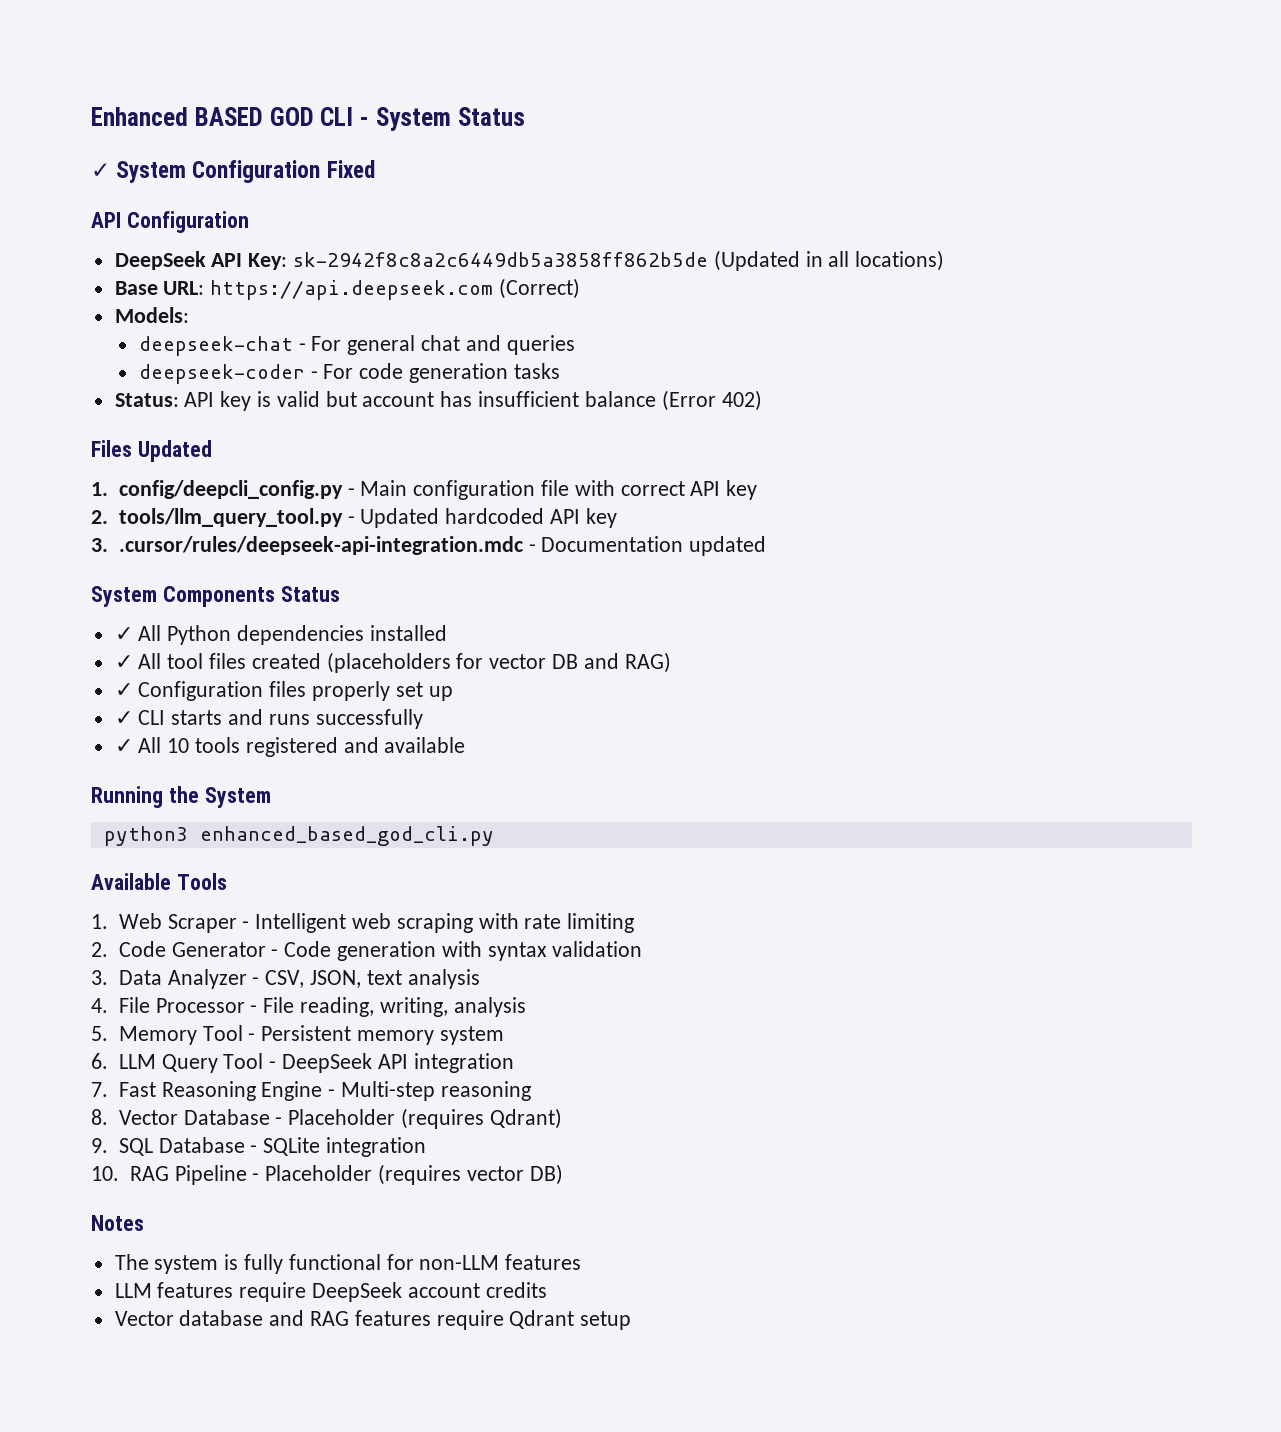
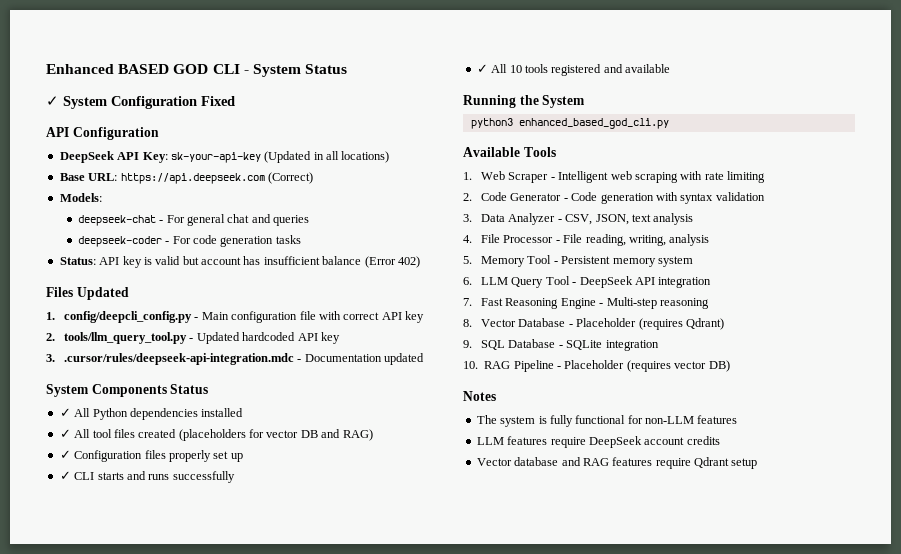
- DeepSeek API Key: sk-2942f8c8a2c6449db5a3858ff862b5de (Updated in all locations)
+ DeepSeek API Key: sk-your-api-key (Updated in all locations)

